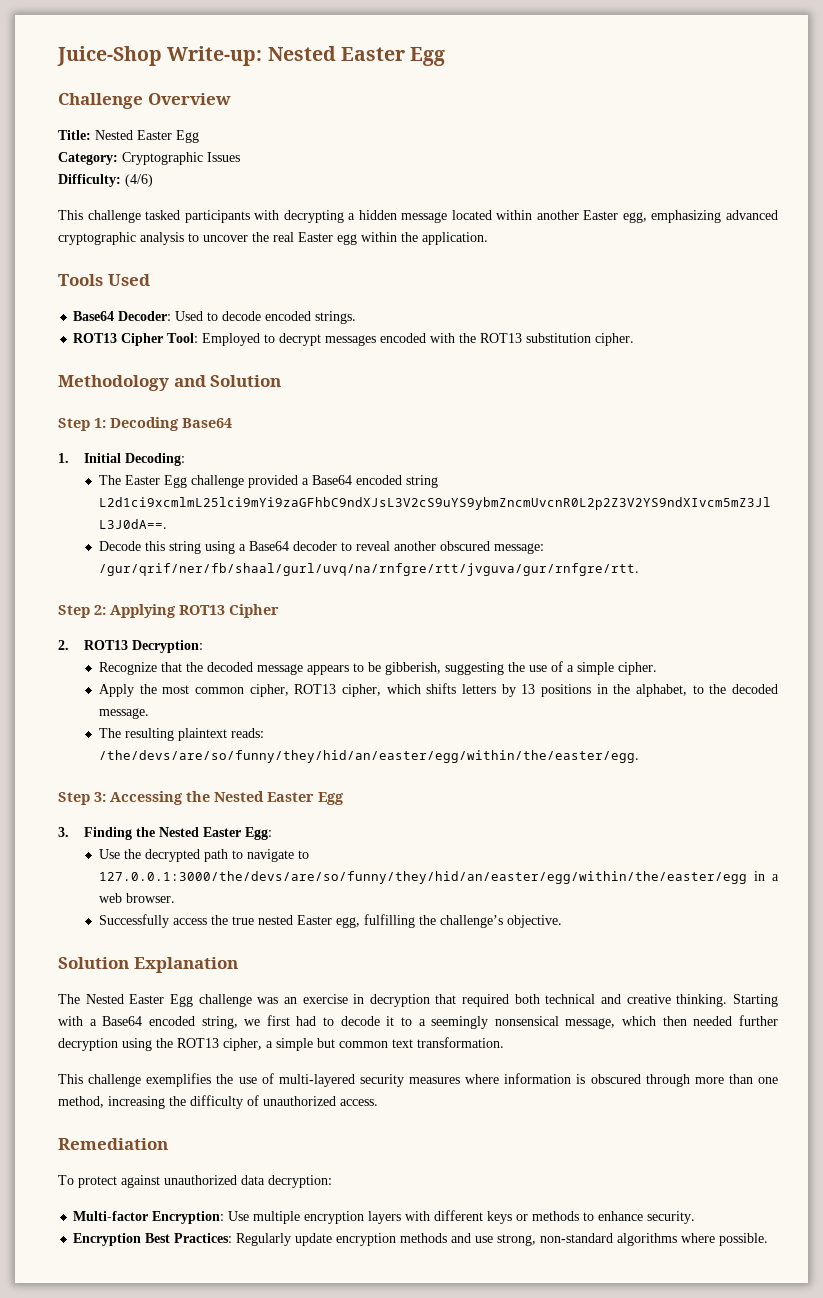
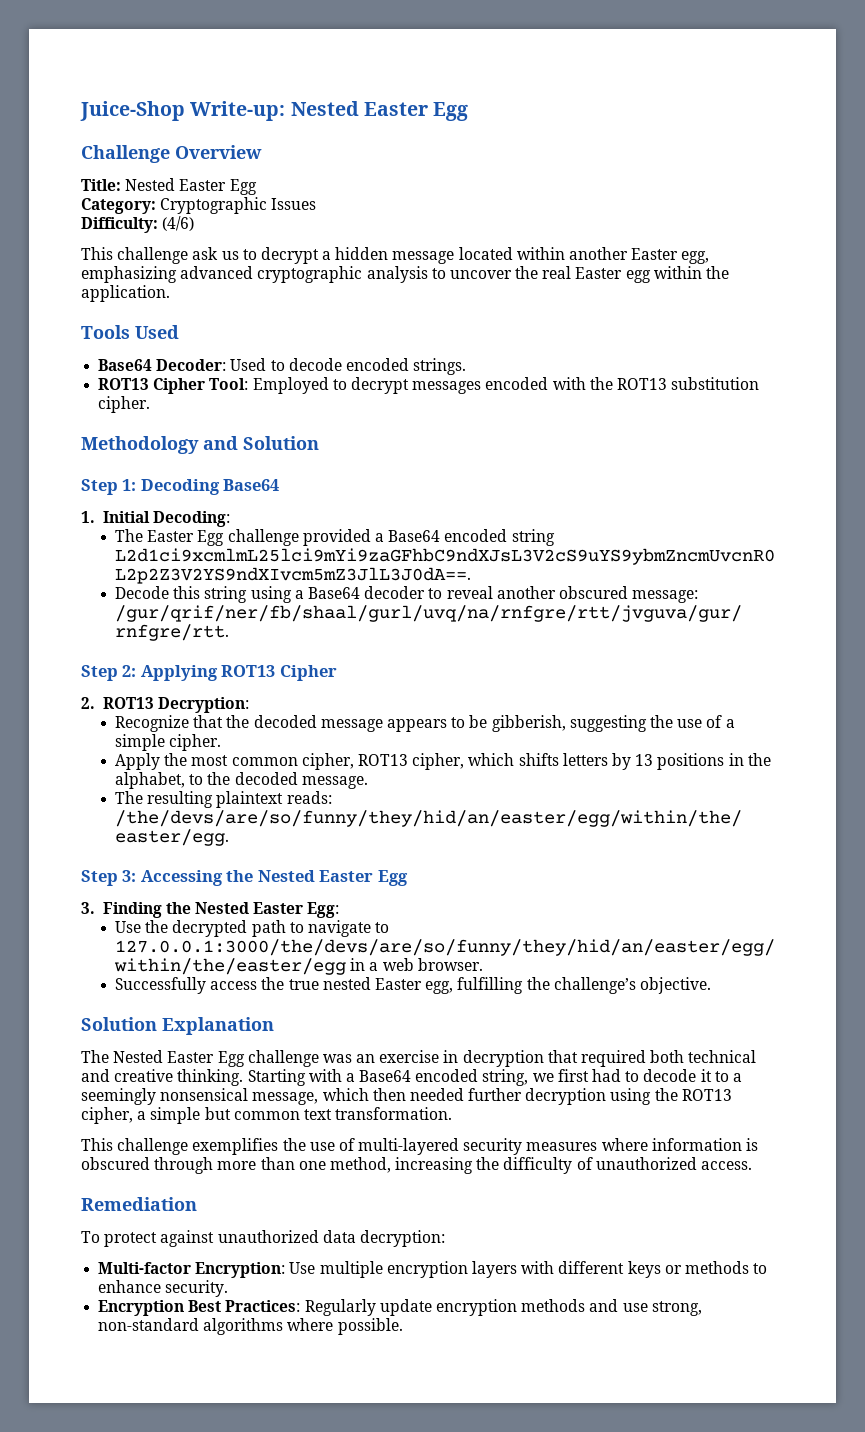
- This challenge tasked participants with decrypting a hidden message located within another Easter egg, emphasizing advanced cryptographic analysis to uncover the real Easter egg within the application.
+ This challenge ask us to decrypt a hidden message located within another Easter egg, emphasizing advanced cryptographic analysis to uncover the real Easter egg within the application.

